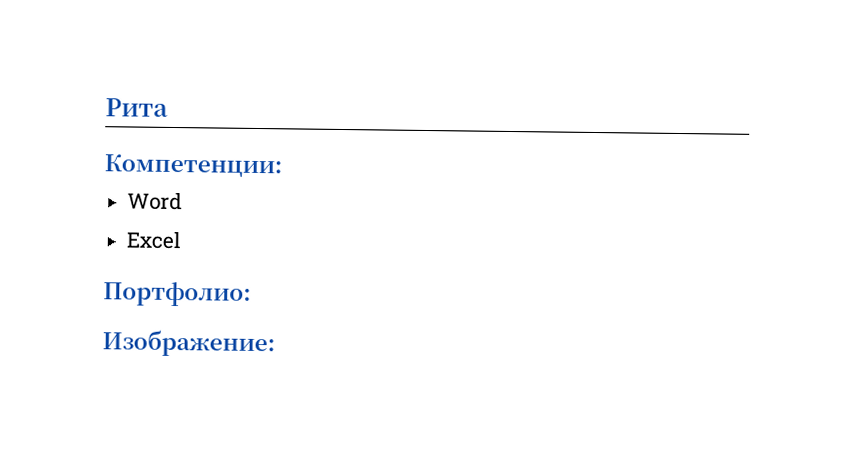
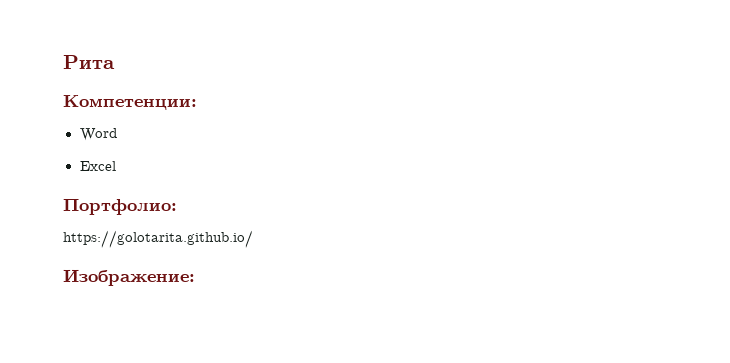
+ https://golotarita.github.io/

